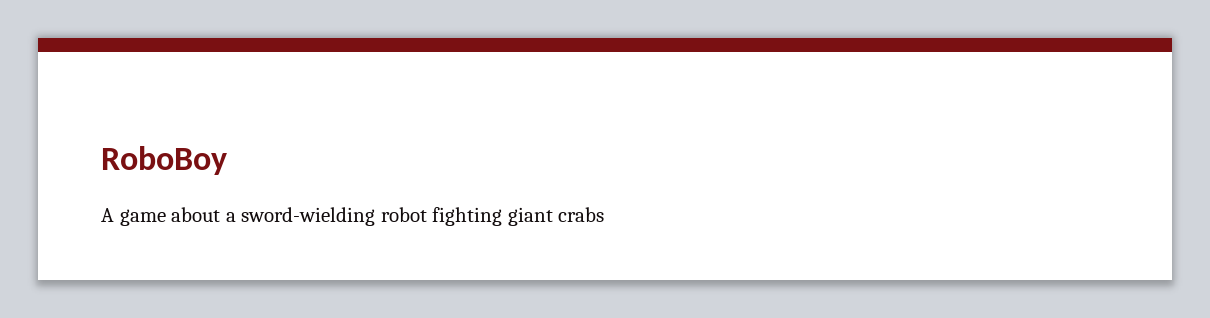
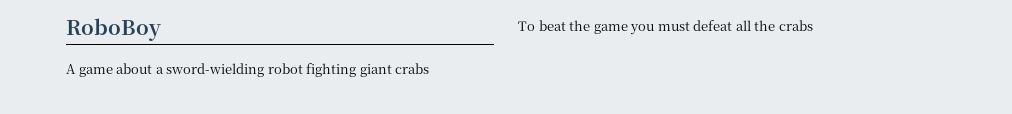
+ To beat the game you must defeat all the crabs

